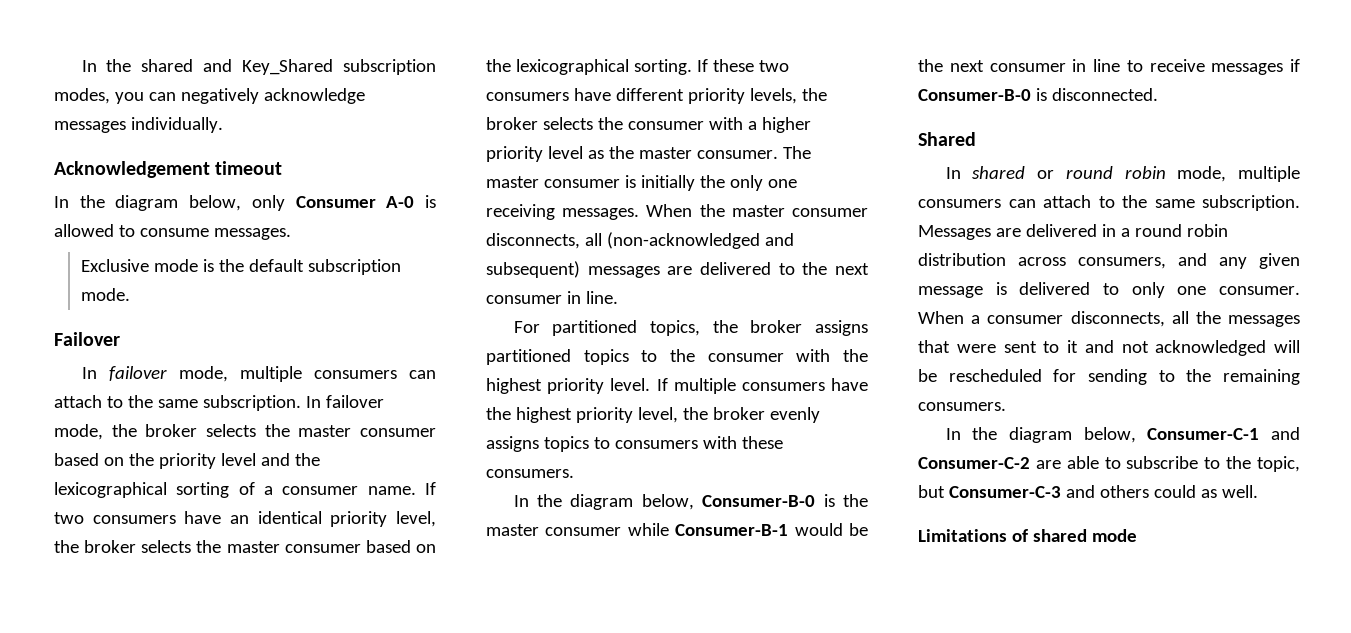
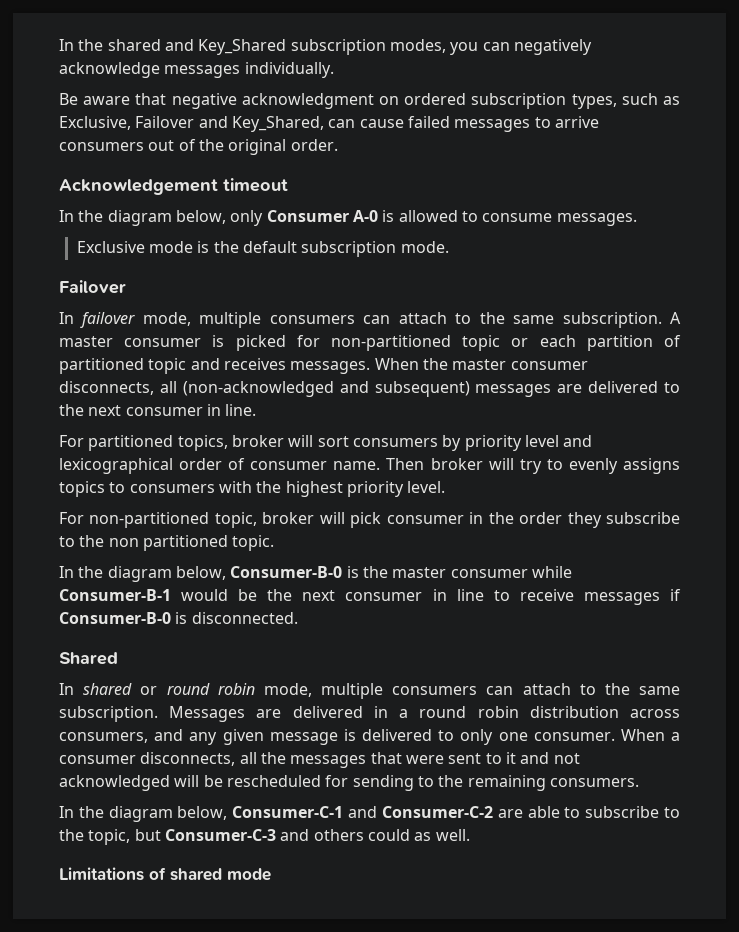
+ Be aware that negative acknowledgment on ordered subscription types, such as Exclusive, Failover and Key_Shared, can cause failed messages to arrive consumers out of the original order.
- In failover mode, the broker selects the master consumer based on the priority level and the lexicographical sorting of a consumer name. If two consumers have an identical priority level, the broker selects the master consumer based on the lexicographical sorting. If these two consumers have different priority levels, the broker selects the consumer with a higher priority level as the master consumer. The master consumer is initially the only one receiving messages.
+ A master consumer is picked for non-partitioned topic or each partition of partitioned topic and receives messages.
- For partitioned topics, the broker assigns partitioned topics to the consumer with the highest priority level. If multiple consumers have the highest priority level, the broker evenly assigns topics to consumers with these consumers.
+ For partitioned topics, broker will sort consumers by priority level and lexicographical order of consumer name. Then broker will try to evenly assigns topics to consumers with the highest priority level.
+ For non-partitioned topic, broker will pick consumer in the order they subscribe to the non partitioned topic.

